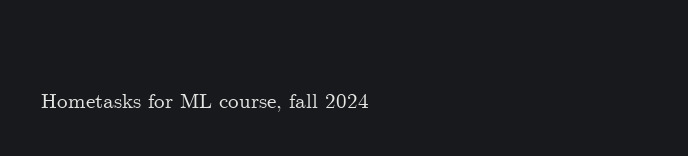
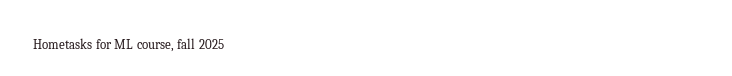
- Hometasks for ML course, fall 2024
+ Hometasks for ML course, fall 2025

